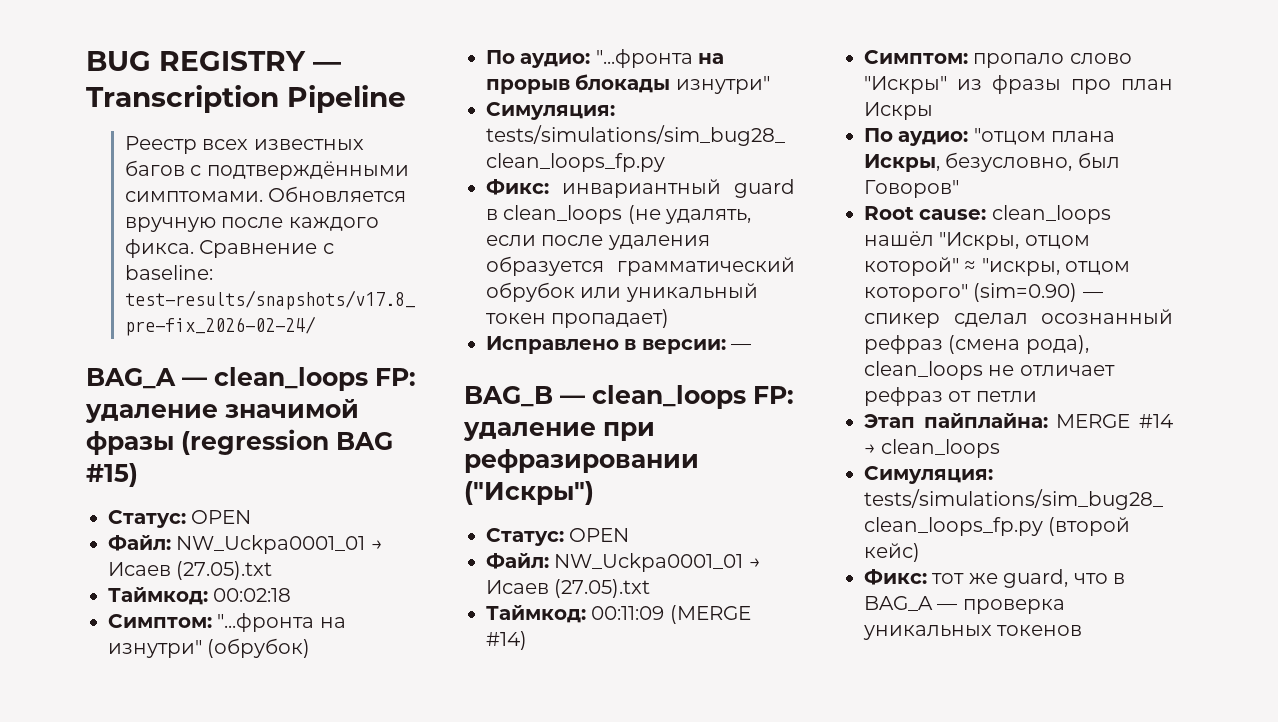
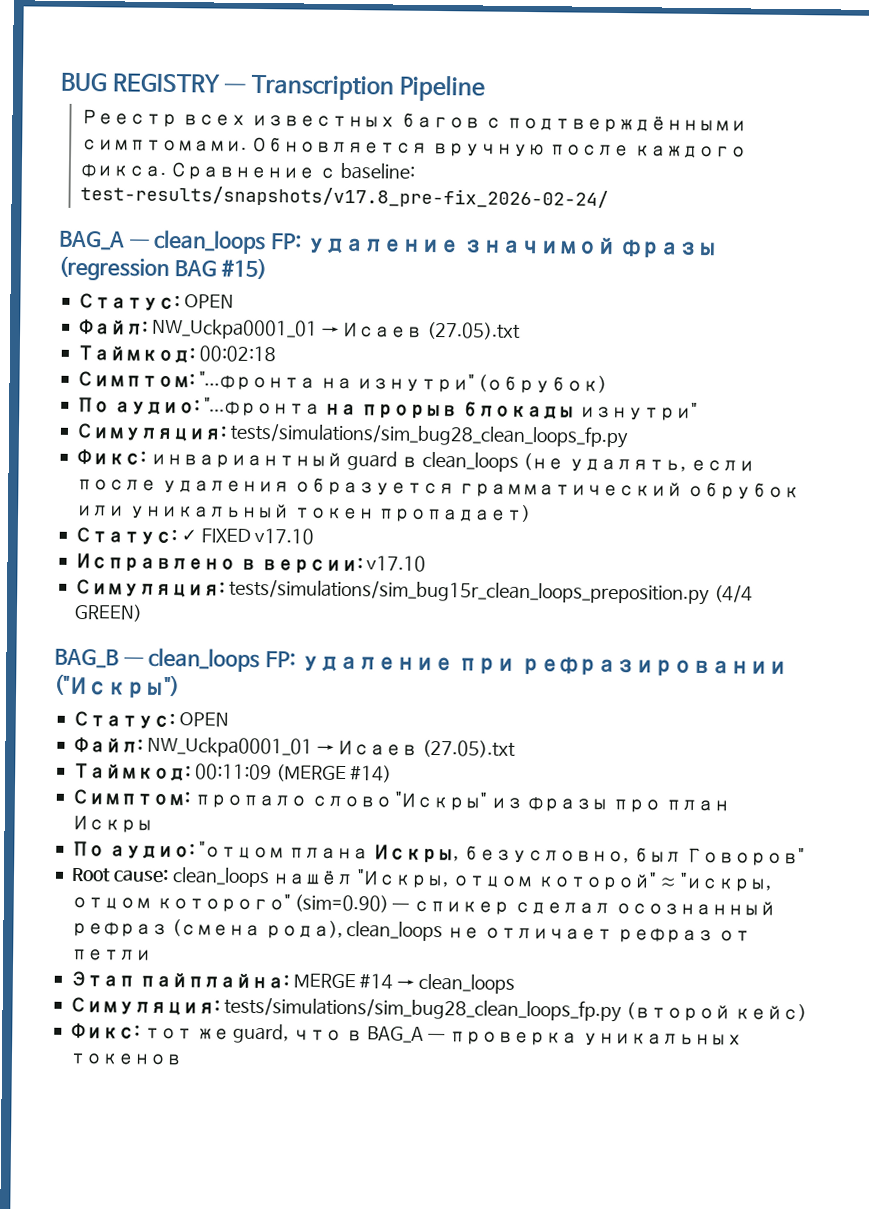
+ Статус: ✓ FIXED v17.10
- Исправлено в версии: —
+ Исправлено в версии: v17.10
+ Симуляция: tests/simulations/sim_bug15r_clean_loops_preposition.py (4/4 GREEN)

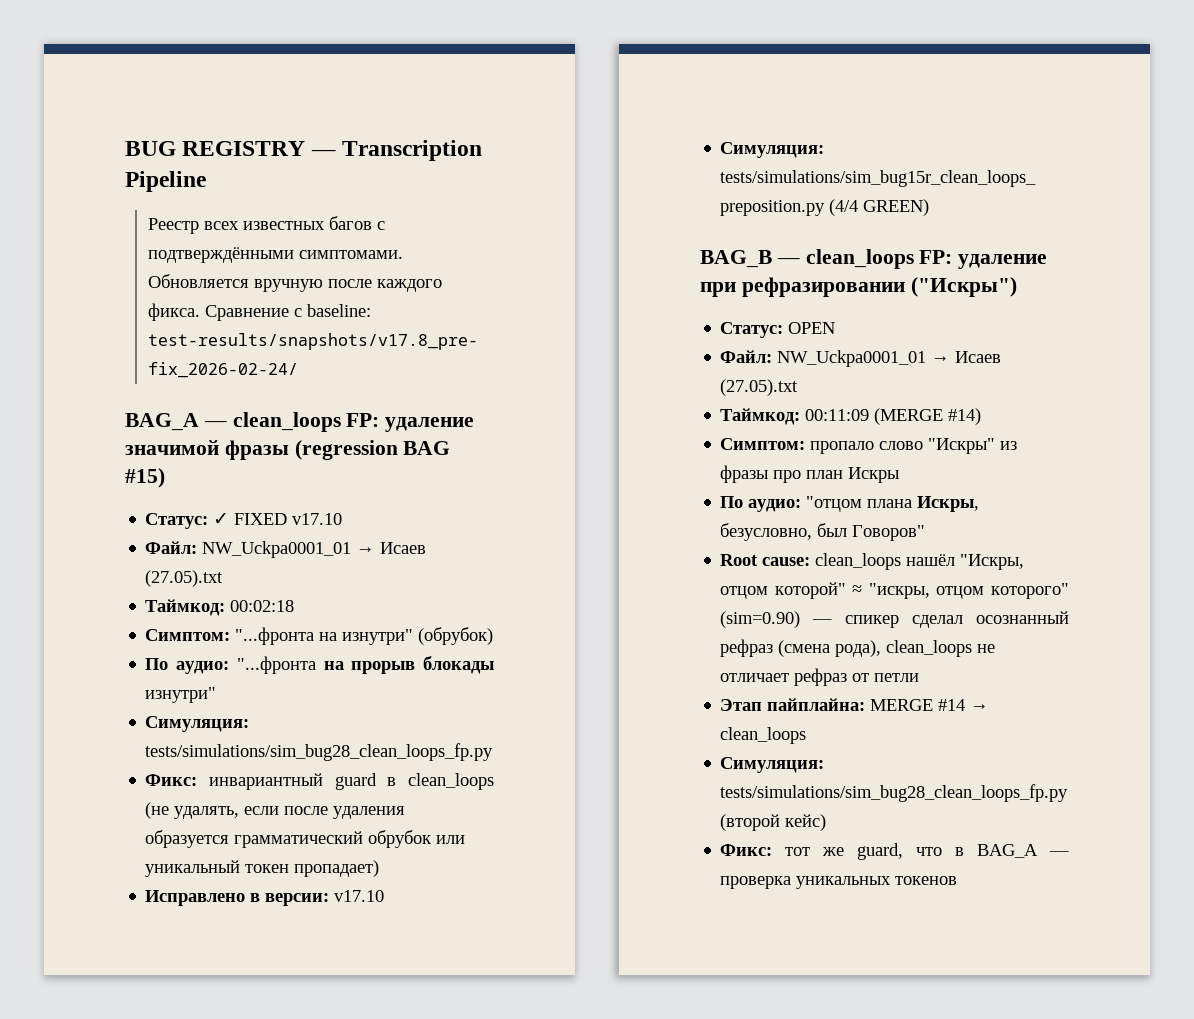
  BAG_A — clean_loops FP: удаление значимой фразы (regression BAG #15)
- Статус: OPEN
+ Статус: ✓ FIXED v17.10
- Статус: ✓ FIXED v17.10

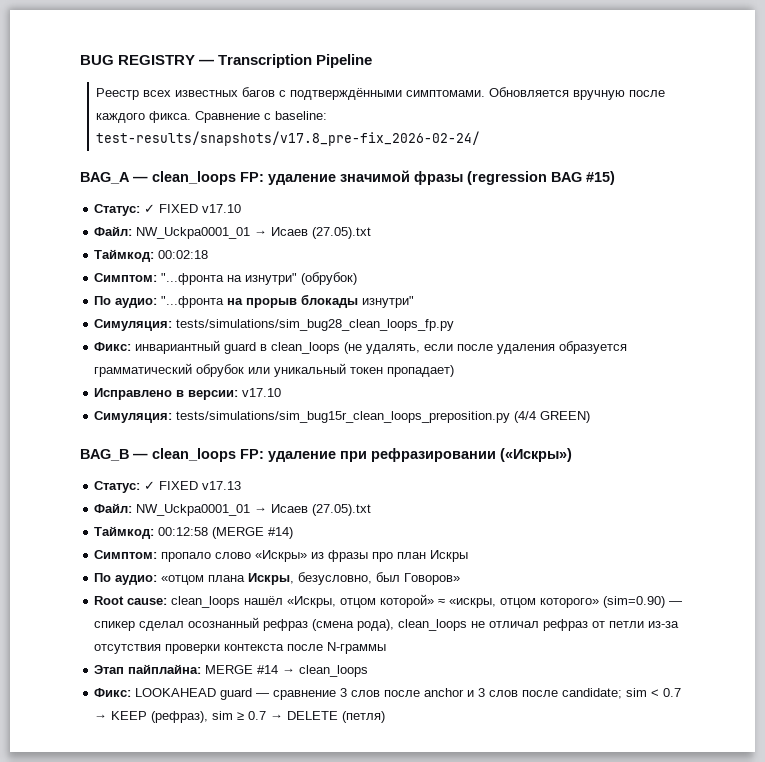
- BAG_B — clean_loops FP: удаление при рефразировании ("Искры")
- Статус: OPEN
+ BAG_B — clean_loops FP: удаление при рефразировании («Искры»)
+ Статус: ✓ FIXED v17.13
  Файл: NW_Uckpa0001_01 → Исаев (27.05).txt
- Таймкод: 00:11:09 (MERGE #14)
+ Таймкод: 00:12:58 (MERGE #14)
- Симптом: пропало слово "Искры" из фразы про план Искры
+ Симптом: пропало слово «Искры» из фразы про план Искры
- По аудио: "отцом плана Искры, безусловно, был Говоров"
+ По аудио: «отцом плана Искры, безусловно, был Говоров»
- Root cause: clean_loops нашёл "Искры, отцом которой" ≈ "искры, отцом которого" (sim=0.90) — спикер сделал осознанный рефраз (смена рода), clean_loops не отличает рефраз от петли
+ Root cause: clean_loops нашёл «Искры, отцом которой» ≈ «искры, отцом которого» (sim=0.90) — спикер сделал осознанный рефраз (смена рода), clean_loops не отличал рефраз от петли из-за отсутствия проверки контекста после N-граммы
- Симуляция: tests/simulations/sim_bug28_clean_loops_fp.py (второй кейс)
- Фикс: тот же guard, что в BAG_A — проверка уникальных токенов
+ Фикс: LOOKAHEAD guard — сравнение 3 слов после anchor и 3 слов после candidate; sim < 0.7 → KEEP (рефраз), sim ≥ 0.7 → DELETE (петля)

